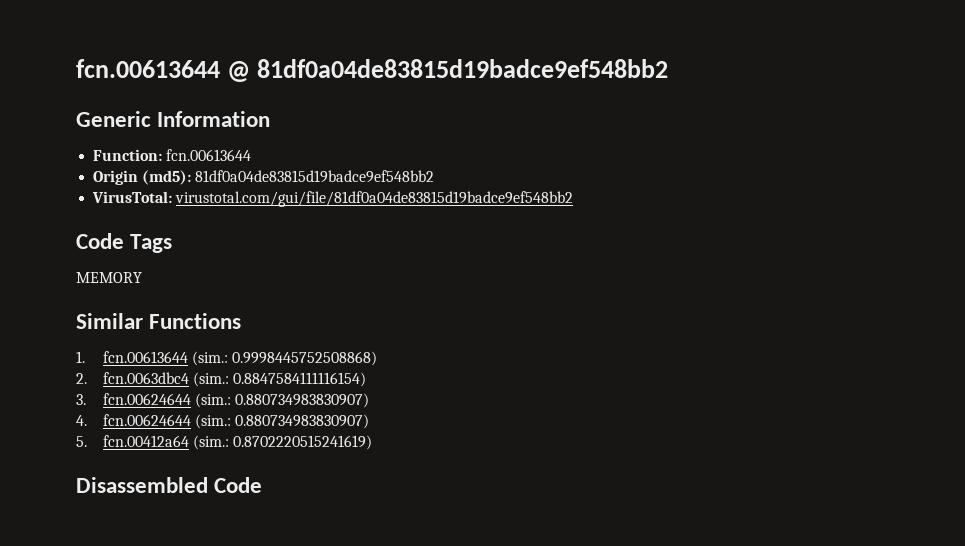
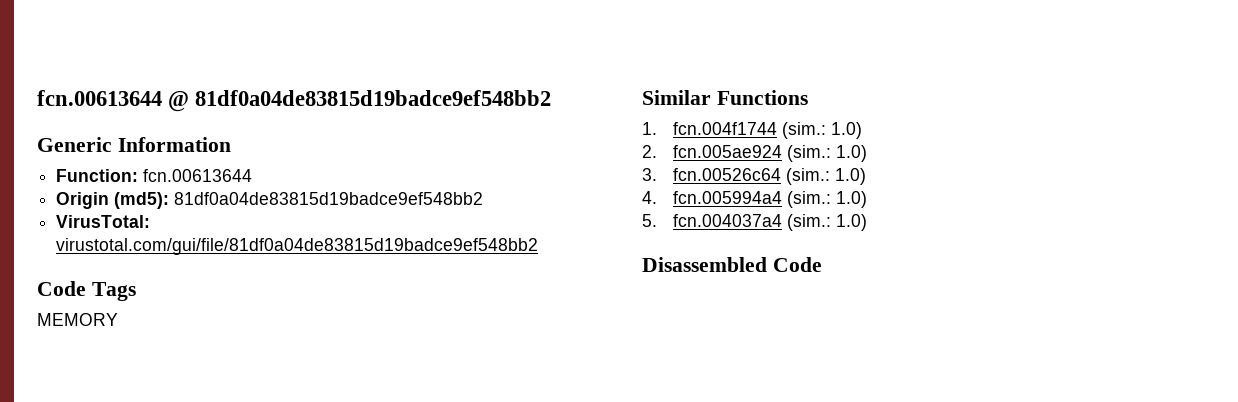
- 1. fcn.00613644 (sim.: 0.9998445752508868)
- 2. fcn.0063dbc4 (sim.: 0.8847584111116154)
- 3. fcn.00624644 (sim.: 0.880734983830907)
- 4. fcn.00624644 (sim.: 0.880734983830907)
- 5. fcn.00412a64 (sim.: 0.8702220515241619)
+ 1. fcn.004f1744 (sim.: 1.0)
+ 2. fcn.005ae924 (sim.: 1.0)
+ 3. fcn.00526c64 (sim.: 1.0)
+ 4. fcn.005994a4 (sim.: 1.0)
+ 5. fcn.004037a4 (sim.: 1.0)

